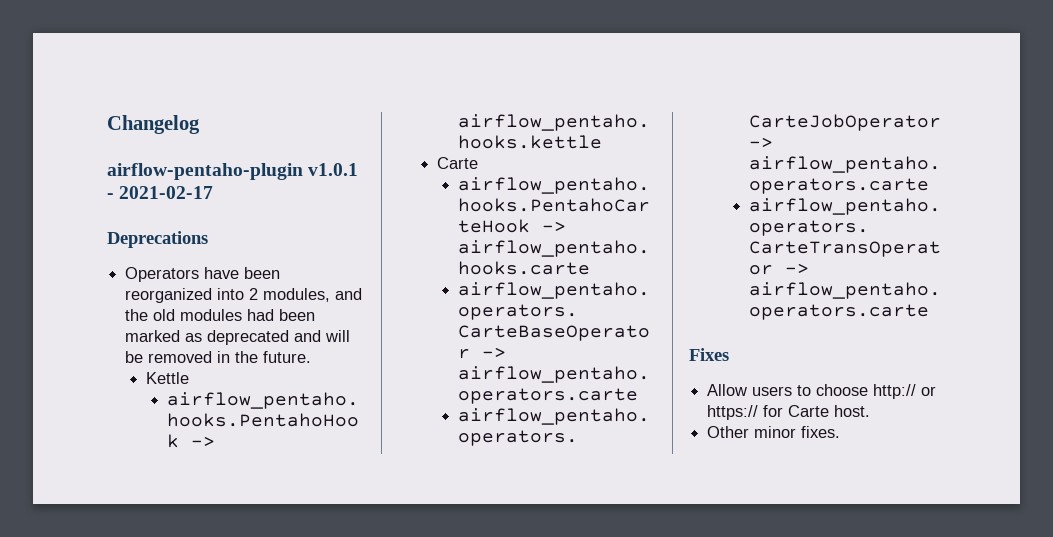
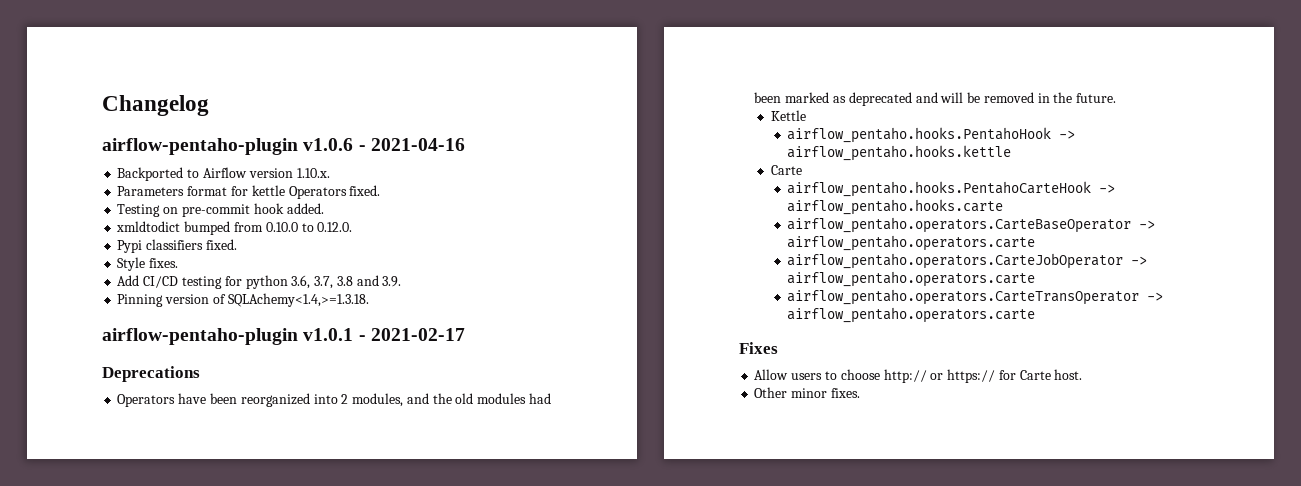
+ airflow-pentaho-plugin v1.0.6 - 2021-04-16
+ Backported to Airflow version 1.10.x.
+ Parameters format for kettle Operators fixed.
+ Testing on pre-commit hook added.
+ xmldtodict bumped from 0.10.0 to 0.12.0.
+ Pypi classifiers fixed.
+ Style fixes.
+ Add CI/CD testing for python 3.6, 3.7, 3.8 and 3.9.
+ Pinning version of SQLAchemy<1.4,>=1.3.18.

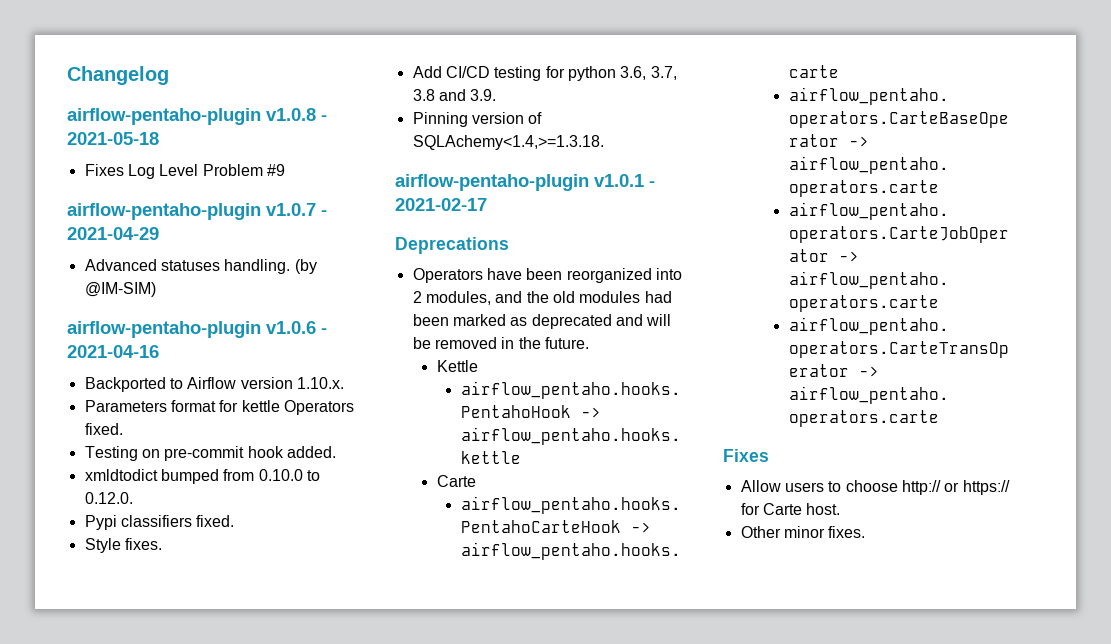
+ airflow-pentaho-plugin v1.0.8 - 2021-05-18
+ Fixes Log Level Problem #9
+ airflow-pentaho-plugin v1.0.7 - 2021-04-29
+ Advanced statuses handling. (by @IM-SIM)

